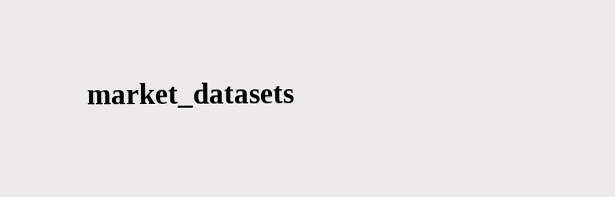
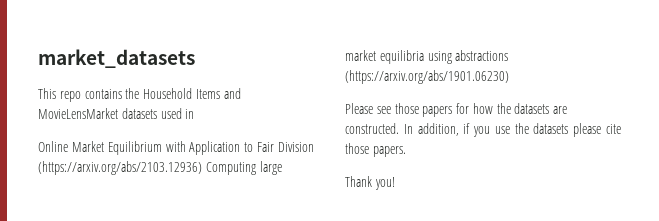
+ This repo contains the Household Items and MovieLensMarket datasets used in
+ Online Market Equilibrium with Application to Fair Division (https://arxiv.org/abs/2103.12936) Computing large market equilibria using abstractions (https://arxiv.org/abs/1901.06230)
+ Please see those papers for how the datasets are constructed. In addition, if you use the datasets please cite those papers.
+ Thank you!

